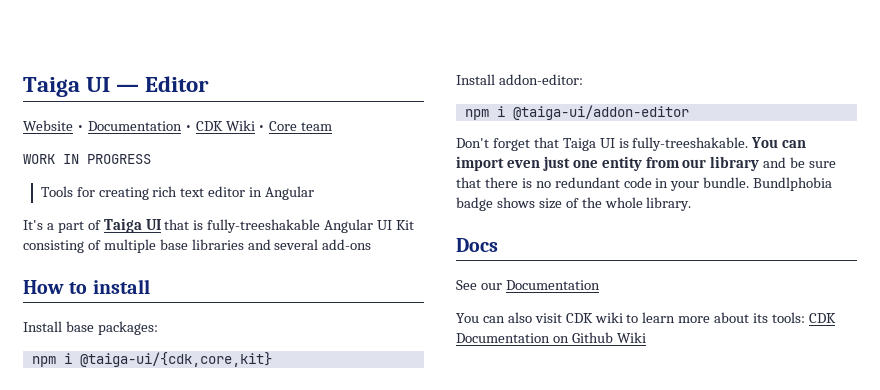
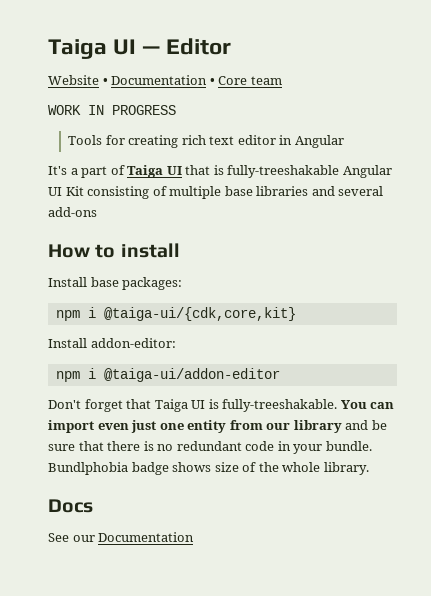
- Website • Documentation • CDK Wiki • Core team
+ Website • Documentation • Core team
- You can also visit CDK wiki to learn more about its tools: CDK Documentation on Github Wiki

